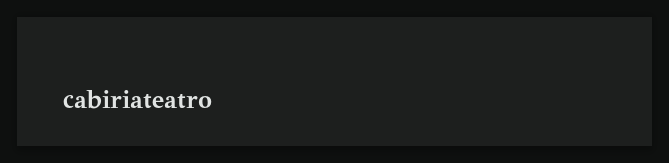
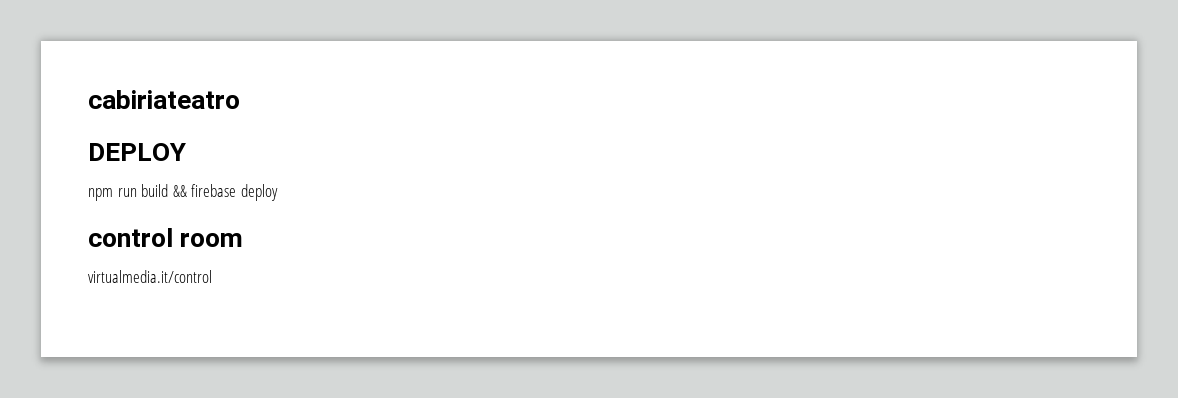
+ DEPLOY
+ npm run build && firebase deploy
+ control room
+ virtualmedia.it/control

